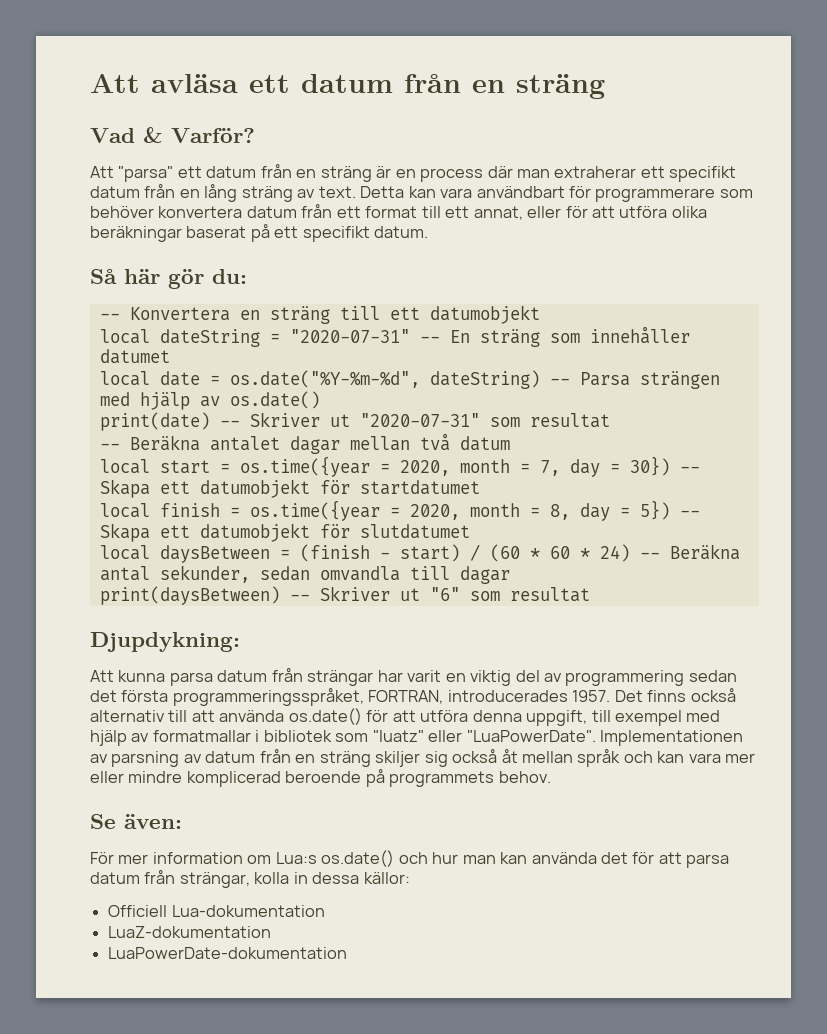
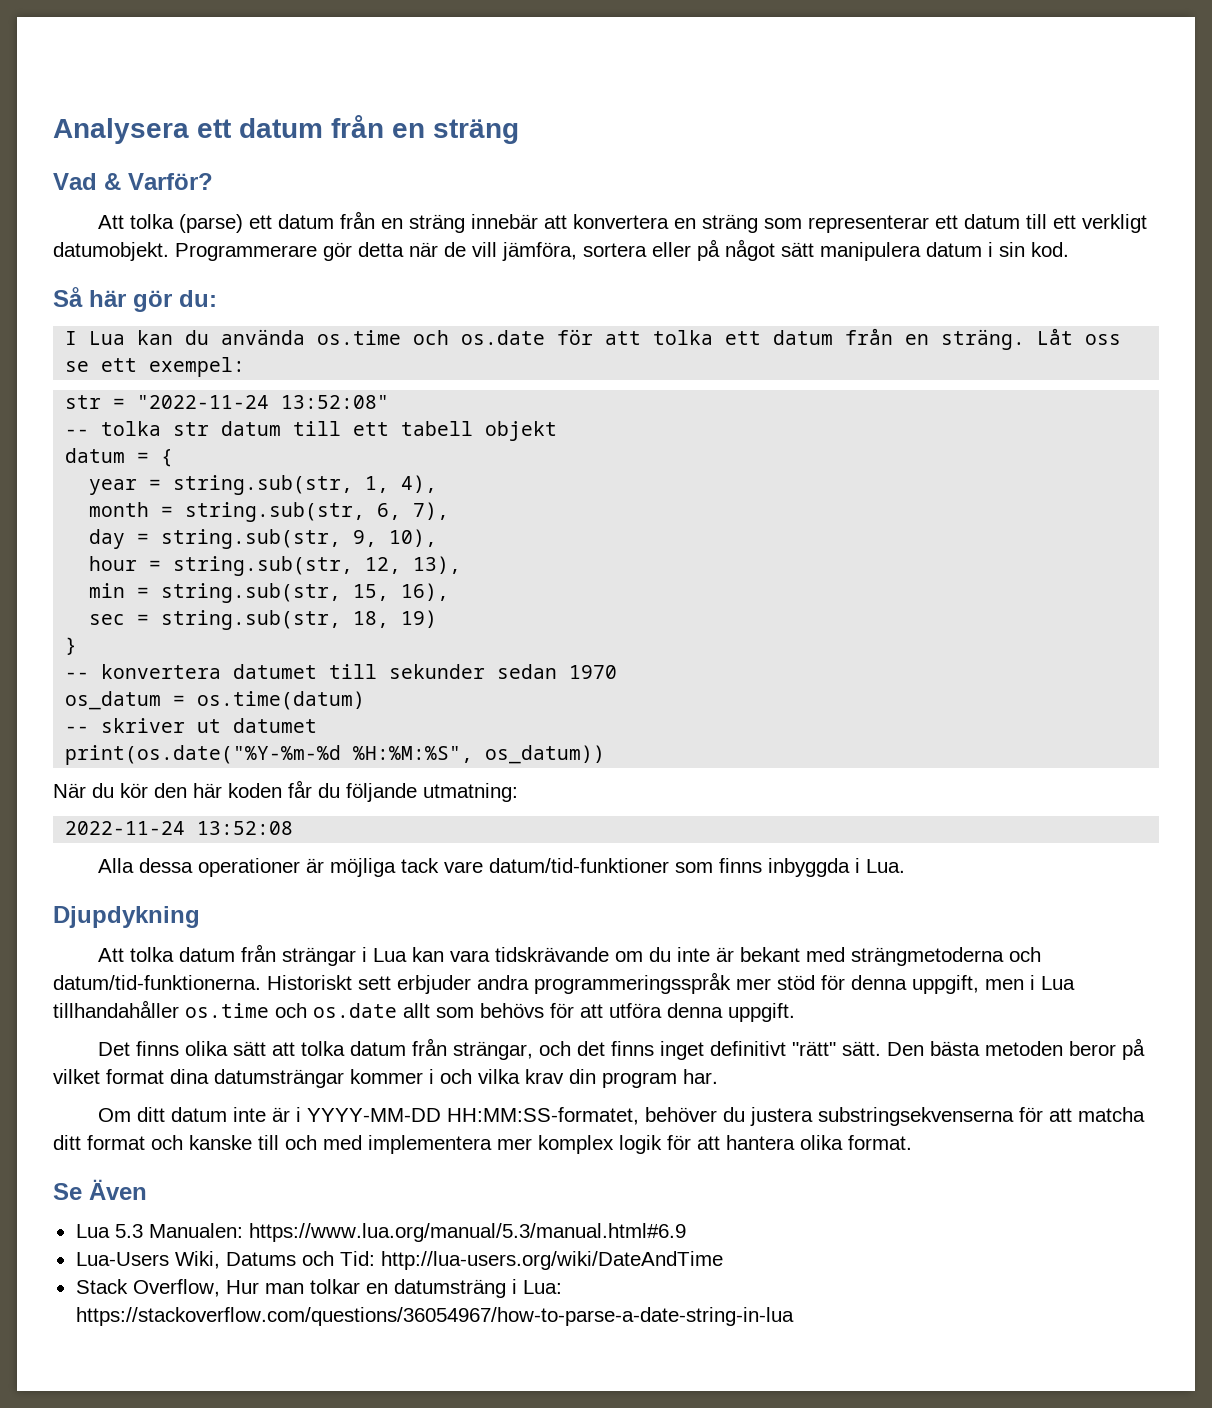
- Att avläsa ett datum från en sträng
+ Analysera ett datum från en sträng
- Att "parsa" ett datum från en sträng är en process där man extraherar ett specifikt datum från en lång sträng av text. Detta kan vara användbart för programmerare som behöver konvertera datum från ett format till ett annat, eller för att utföra olika beräkningar baserat på ett specifikt datum.
+ Att tolka (parse) ett datum från en sträng innebär att konvertera en sträng som representerar ett datum till ett verkligt datumobjekt. Programmerare gör detta när de vill jämföra, sortera eller på något sätt manipulera datum i sin kod.
  Så här gör du:
- -- Konvertera en sträng till ett datumobjekt
- local dateString = "2020-07-31" -- En sträng som innehåller datumet
- local date = os.date("%Y-%m-%d", dateString) -- Parsa strängen med hjälp av os.date()
- print(date) -- Skriver ut "2020-07-31" som resultat
- -- Beräkna antalet dagar mellan två datum
- local start = os.time({year = 2020, month = 7, day = 30}) -- Skapa ett datumobjekt för startdatumet
- local finish = os.time({year = 2020, month = 8, day = 5}) -- Skapa ett datumobjekt för slutdatumet
- local daysBetween = (finish - start) / (60 * 60 * 24) -- Beräkna antal sekunder, sedan omvandla till dagar
- print(daysBetween) -- Skriver ut "6" som resultat
- Djupdykning:
- Att kunna parsa datum från strängar har varit en viktig del av programmering sedan det första programmeringsspråket, FORTRAN, introducerades 1957. Det finns också alternativ till att använda os.date() för att utföra denna uppgift, till exempel med hjälp av formatmallar i bibliotek som "luatz" eller "LuaPowerDate". Implementationen av parsning av datum från en sträng skiljer sig också åt mellan språk och kan vara mer eller mindre komplicerad beroende på programmets behov.
- Se även:
- För mer information om Lua:s os.date() och hur man kan använda det för att parsa datum från strängar, kolla in dessa källor:
- Officiell Lua-dokumentation
- LuaZ-dokumentation
- LuaPowerDate-dokumentation
+ I Lua kan du använda os.time och os.date för att tolka ett datum från en sträng. Låt oss se ett exempel:
+ str = "2022-11-24 13:52:08"
+ -- tolka str datum till ett tabell objekt
+ datum = {
+ year = string.sub(str, 1, 4),
+ month = string.sub(str, 6, 7),
+ day = string.sub(str, 9, 10),
+ hour = string.sub(str, 12, 13),
+ min = string.sub(str, 15, 16),
+ sec = string.sub(str, 18, 19)
+ }
+ -- konvertera datumet till sekunder sedan 1970
+ os_datum = os.time(datum)
+ -- skriver ut datumet
+ print(os.date("%Y-%m-%d %H:%M:%S", os_datum))
+ När du kör den här koden får du följande utmatning:
+ 2022-11-24 13:52:08
+ Alla dessa operationer är möjliga tack vare datum/tid-funktioner som finns inbyggda i Lua.
+ Djupdykning
+ Att tolka datum från strängar i Lua kan vara tidskrävande om du inte är bekant med strängmetoderna och datum/tid-funktionerna. Historiskt sett erbjuder andra programmeringsspråk mer stöd för denna uppgift, men i Lua tillhandahåller os.time och os.date allt som behövs för att utföra denna uppgift.
+ Det finns olika sätt att tolka datum från strängar, och det finns inget definitivt "rätt" sätt. Den bästa metoden beror på vilket format dina datumsträngar kommer i och vilka krav din program har.
+ Om ditt datum inte är i YYYY-MM-DD HH:MM:SS-formatet, behöver du justera substringsekvenserna för att matcha ditt format och kanske till och med implementera mer komplex logik för att hantera olika format.
+ Se Även
+ Lua 5.3 Manualen: https://www.lua.org/manual/5.3/manual.html#6.9
+ Lua-Users Wiki, Datums och Tid: http://lua-users.org/wiki/DateAndTime
+ Stack Overflow, Hur man tolkar en datumsträng i Lua: https://stackoverflow.com/questions/36054967/how-to-parse-a-date-string-in-lua

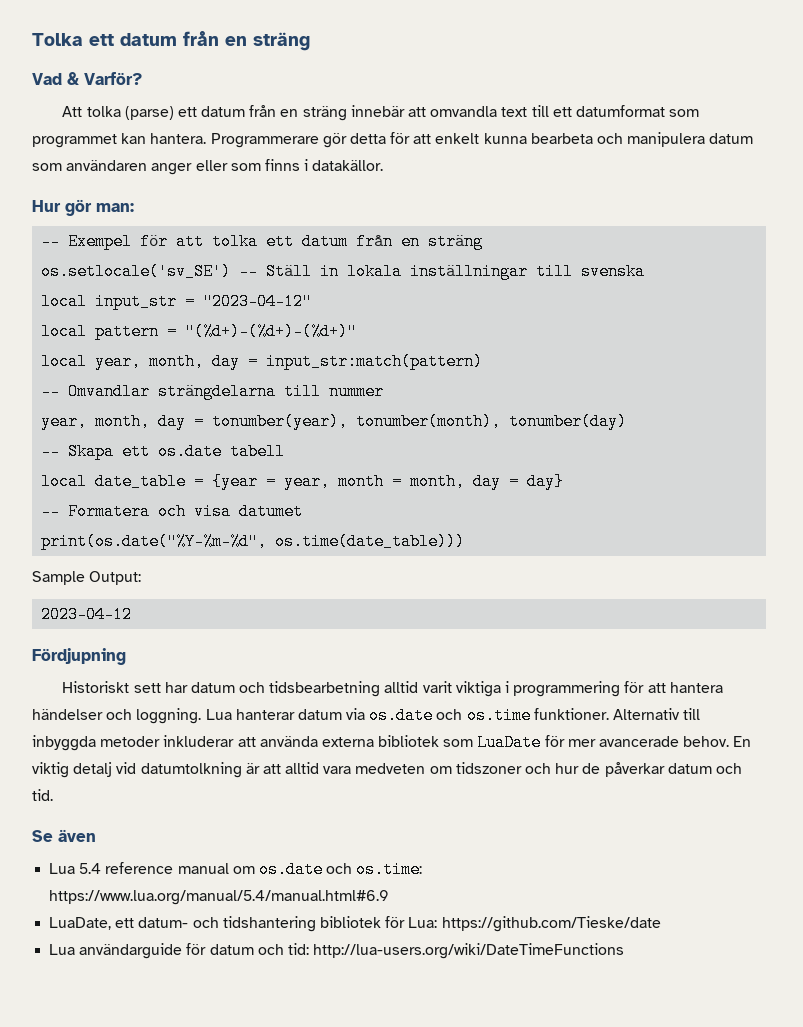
- Analysera ett datum från en sträng
+ Tolka ett datum från en sträng
- Att tolka (parse) ett datum från en sträng innebär att konvertera en sträng som representerar ett datum till ett verkligt datumobjekt. Programmerare gör detta när de vill jämföra, sortera eller på något sätt manipulera datum i sin kod.
- Så här gör du:
- I Lua kan du använda os.time och os.date för att tolka ett datum från en sträng. Låt oss se ett exempel:
- str = "2022-11-24 13:52:08"
- -- tolka str datum till ett tabell objekt
- datum = {
- year = string.sub(str, 1, 4),
- month = string.sub(str, 6, 7),
- day = string.sub(str, 9, 10),
- hour = string.sub(str, 12, 13),
- min = string.sub(str, 15, 16),
- sec = string.sub(str, 18, 19)
- }
- -- konvertera datumet till sekunder sedan 1970
- os_datum = os.time(datum)
- -- skriver ut datumet
- print(os.date("%Y-%m-%d %H:%M:%S", os_datum))
- När du kör den här koden får du följande utmatning:
- 2022-11-24 13:52:08
- Alla dessa operationer är möjliga tack vare datum/tid-funktioner som finns inbyggda i Lua.
- Djupdykning
- Att tolka datum från strängar i Lua kan vara tidskrävande om du inte är bekant med strängmetoderna och datum/tid-funktionerna. Historiskt sett erbjuder andra programmeringsspråk mer stöd för denna uppgift, men i Lua tillhandahåller os.time och os.date allt som behövs för att utföra denna uppgift.
- Det finns olika sätt att tolka datum från strängar, och det finns inget definitivt "rätt" sätt. Den bästa metoden beror på vilket format dina datumsträngar kommer i och vilka krav din program har.
- Om ditt datum inte är i YYYY-MM-DD HH:MM:SS-formatet, behöver du justera substringsekvenserna för att matcha ditt format och kanske till och med implementera mer komplex logik för att hantera olika format.
+ Att tolka (parse) ett datum från en sträng innebär att omvandla text till ett datumformat som programmet kan hantera. Programmerare gör detta för att enkelt kunna bearbeta och manipulera datum som användaren anger eller som finns i datakällor.
+ Hur gör man:
+ -- Exempel för att tolka ett datum från en sträng
+ os.setlocale('sv_SE') -- Ställ in lokala inställningar till svenska
+ local input_str = "2023-04-12"
+ local pattern = "(%d+)-(%d+)-(%d+)"
+ local year, month, day = input_str:match(pattern)
+ -- Omvandlar strängdelarna till nummer
+ year, month, day = tonumber(year), tonumber(month), tonumber(day)
+ -- Skapa ett os.date tabell
+ local date_table = {year = year, month = month, day = day}
+ -- Formatera och visa datumet
+ print(os.date("%Y-%m-%d", os.time(date_table)))
+ Sample Output:
+ 2023-04-12
+ Fördjupning
+ Historiskt sett har datum och tidsbearbetning alltid varit viktiga i programmering för att hantera händelser och loggning. Lua hanterar datum via os.date och os.time funktioner. Alternativ till inbyggda metoder inkluderar att använda externa bibliotek som LuaDate för mer avancerade behov. En viktig detalj vid datumtolkning är att alltid vara medveten om tidszoner och hur de påverkar datum och tid.
- Se Även
- Lua 5.3 Manualen: https://www.lua.org/manual/5.3/manual.html#6.9
- Lua-Users Wiki, Datums och Tid: http://lua-users.org/wiki/DateAndTime
- Stack Overflow, Hur man tolkar en datumsträng i Lua: https://stackoverflow.com/questions/36054967/how-to-parse-a-date-string-in-lua
+ Se även
+ Lua 5.4 reference manual om os.date och os.time: https://www.lua.org/manual/5.4/manual.html#6.9
+ LuaDate, ett datum- och tidshantering bibliotek för Lua: https://github.com/Tieske/date
+ Lua användarguide för datum och tid: http://lua-users.org/wiki/DateTimeFunctions

